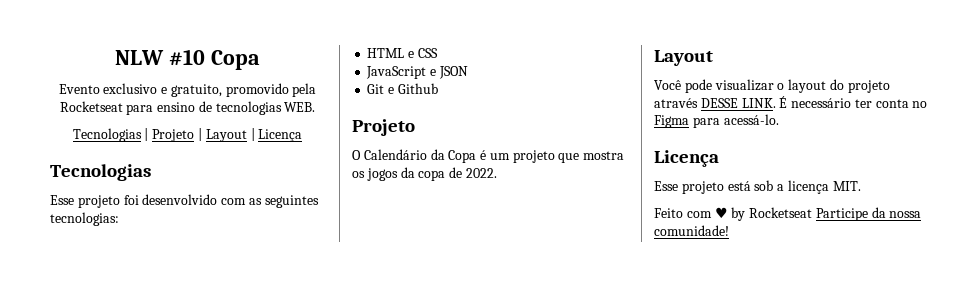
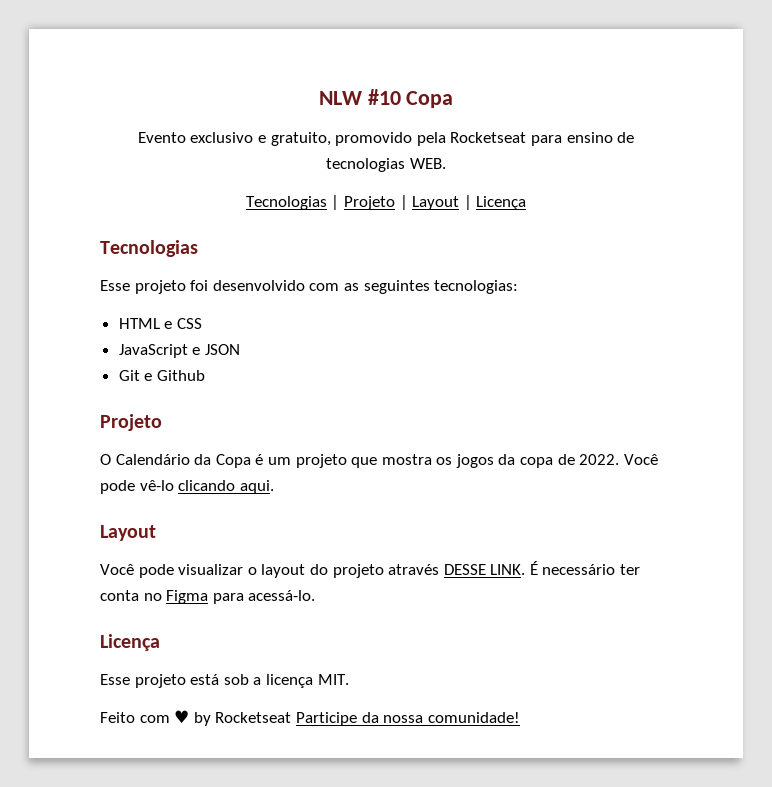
+ Você pode vê-lo clicando aqui.

